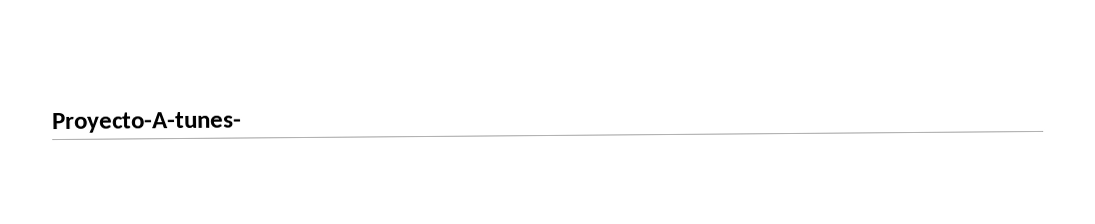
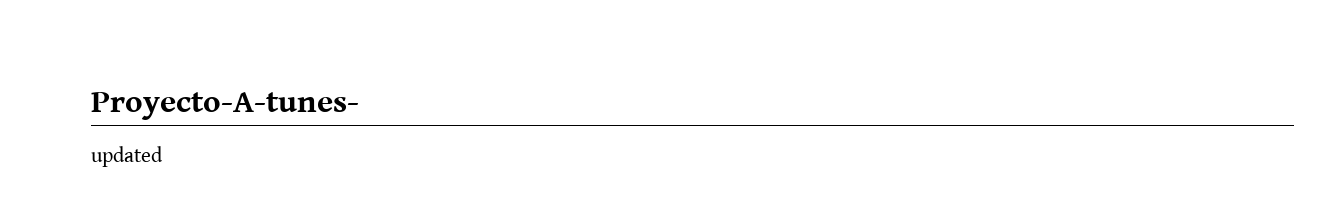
+ updated

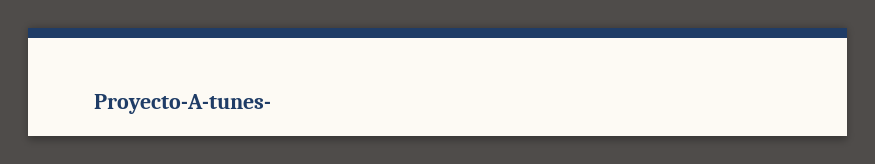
- updated

